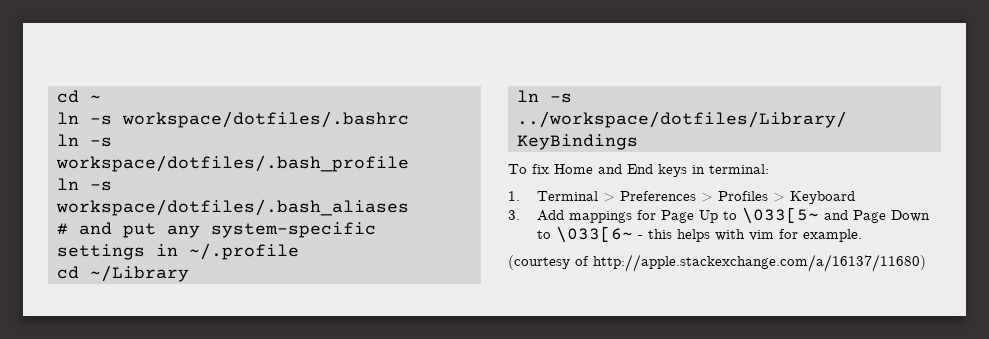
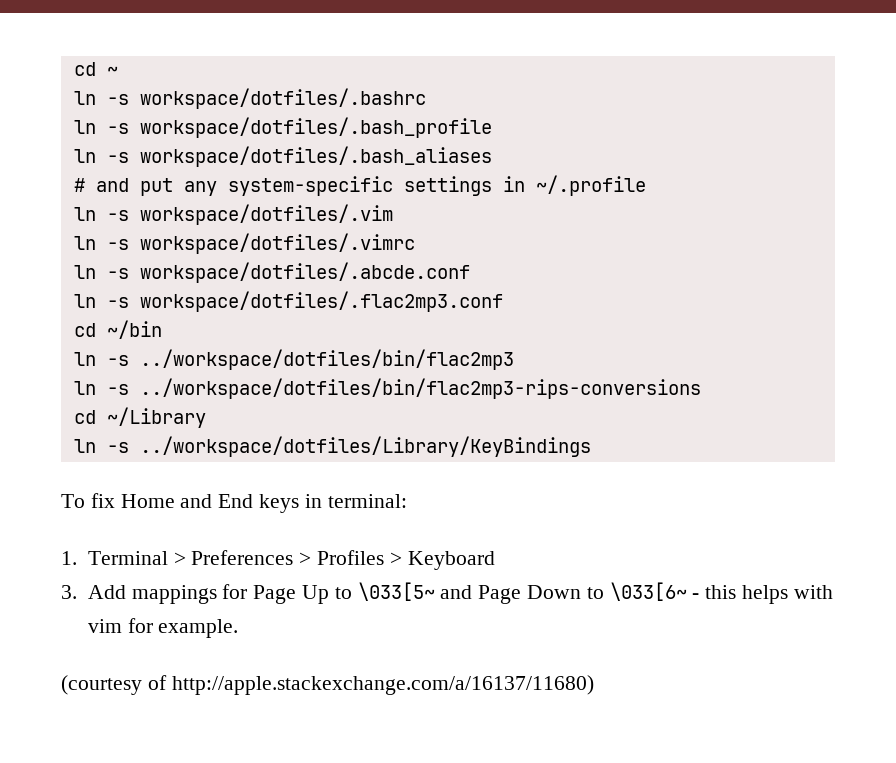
+ ln -s workspace/dotfiles/.vim
+ ln -s workspace/dotfiles/.vimrc
+ ln -s workspace/dotfiles/.abcde.conf
+ ln -s workspace/dotfiles/.flac2mp3.conf
+ cd ~/bin
+ ln -s ../workspace/dotfiles/bin/flac2mp3
+ ln -s ../workspace/dotfiles/bin/flac2mp3-rips-conversions

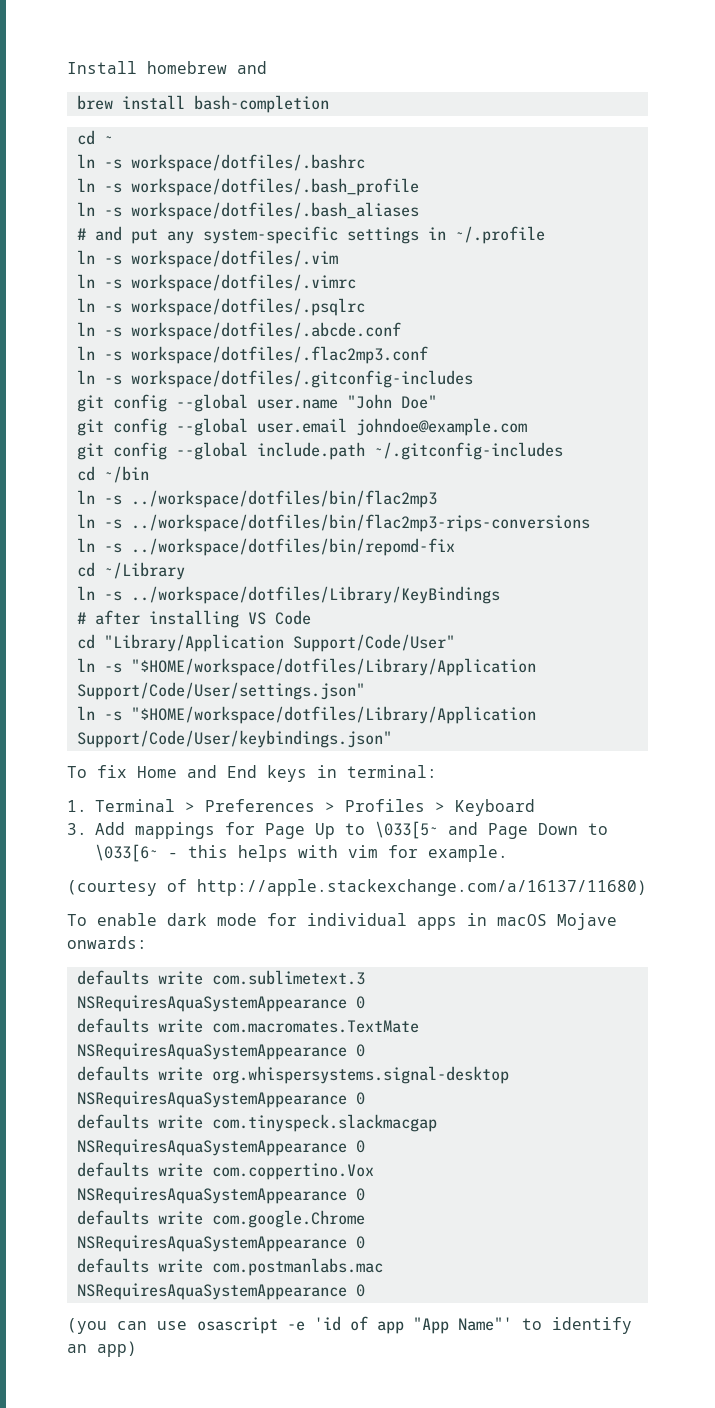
+ Install homebrew and
+ brew install bash-completion
+ ln -s workspace/dotfiles/.psqlrc
+ ln -s workspace/dotfiles/.gitconfig-includes
+ git config --global user.name "John Doe"
+ git config --global user.email johndoe@example.com
+ git config --global include.path ~/.gitconfig-includes
+ ln -s ../workspace/dotfiles/bin/repomd-fix
+ # after installing VS Code
+ cd "Library/Application Support/Code/User"
+ ln -s "$HOME/workspace/dotfiles/Library/Application Support/Code/User/settings.json"
+ ln -s "$HOME/workspace/dotfiles/Library/Application Support/Code/User/keybindings.json"
+ To enable dark mode for individual apps in macOS Mojave onwards:
+ defaults write com.sublimetext.3 NSRequiresAquaSystemAppearance 0
+ defaults write com.macromates.TextMate NSRequiresAquaSystemAppearance 0
+ defaults write org.whispersystems.signal-desktop NSRequiresAquaSystemAppearance 0
+ defaults write com.tinyspeck.slackmacgap NSRequiresAquaSystemAppearance 0
+ defaults write com.coppertino.Vox NSRequiresAquaSystemAppearance 0
+ defaults write com.google.Chrome NSRequiresAquaSystemAppearance 0
+ defaults write com.postmanlabs.mac NSRequiresAquaSystemAppearance 0
+ (you can use osascript -e 'id of app "App Name"' to identify an app)

